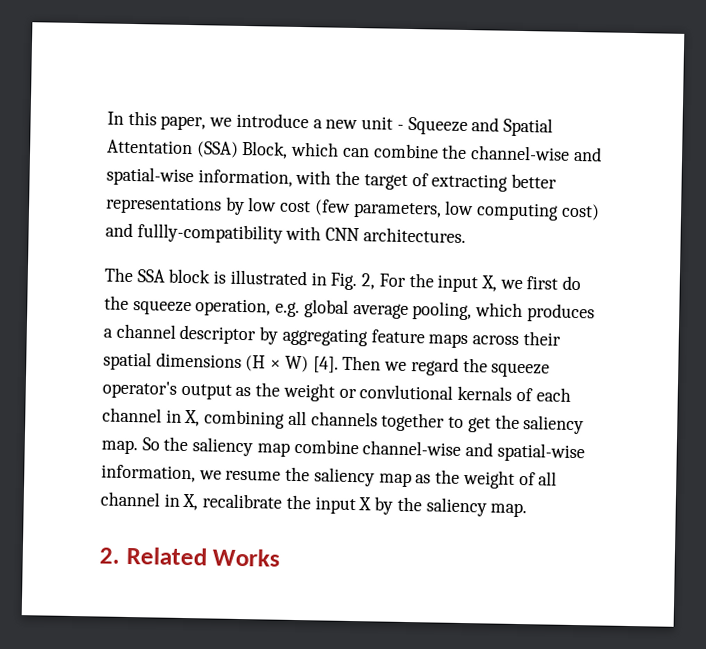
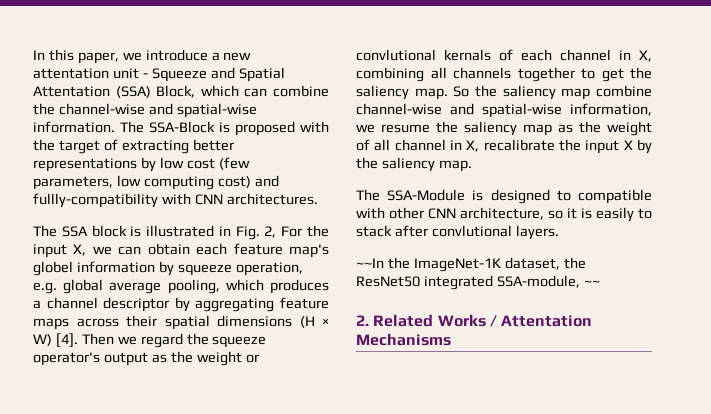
- In this paper, we introduce a new unit - Squeeze and Spatial Attentation (SSA) Block, which can combine the channel-wise and spatial-wise information, with the target of extracting better representations by low cost (few parameters, low computing cost) and fullly-compatibility with CNN architectures.
+ In this paper, we introduce a new attentation unit - Squeeze and Spatial Attentation (SSA) Block, which can combine the channel-wise and spatial-wise information. The SSA-Block is proposed with the target of extracting better representations by low cost (few parameters, low computing cost) and fullly-compatibility with CNN architectures.
- The SSA block is illustrated in Fig. 2, For the input X, we first do the squeeze operation, e.g. global average pooling, which produces a channel descriptor by aggregating feature maps across their spatial dimensions (H × W) [4].
+ The SSA block is illustrated in Fig. 2, For the input X, we can obtain each feature map's globel information by squeeze operation, e.g. global average pooling, which produces a channel descriptor by aggregating feature maps across their spatial dimensions (H × W) [4].
+ The SSA-Module is designed to compatible with other CNN architecture, so it is easily to stack after convlutional layers.
+ ~~In the ImageNet-1K dataset, the ResNet50 integrated SSA-module, ~~
- 2. Related Works
+ 2. Related Works / Attentation Mechanisms

